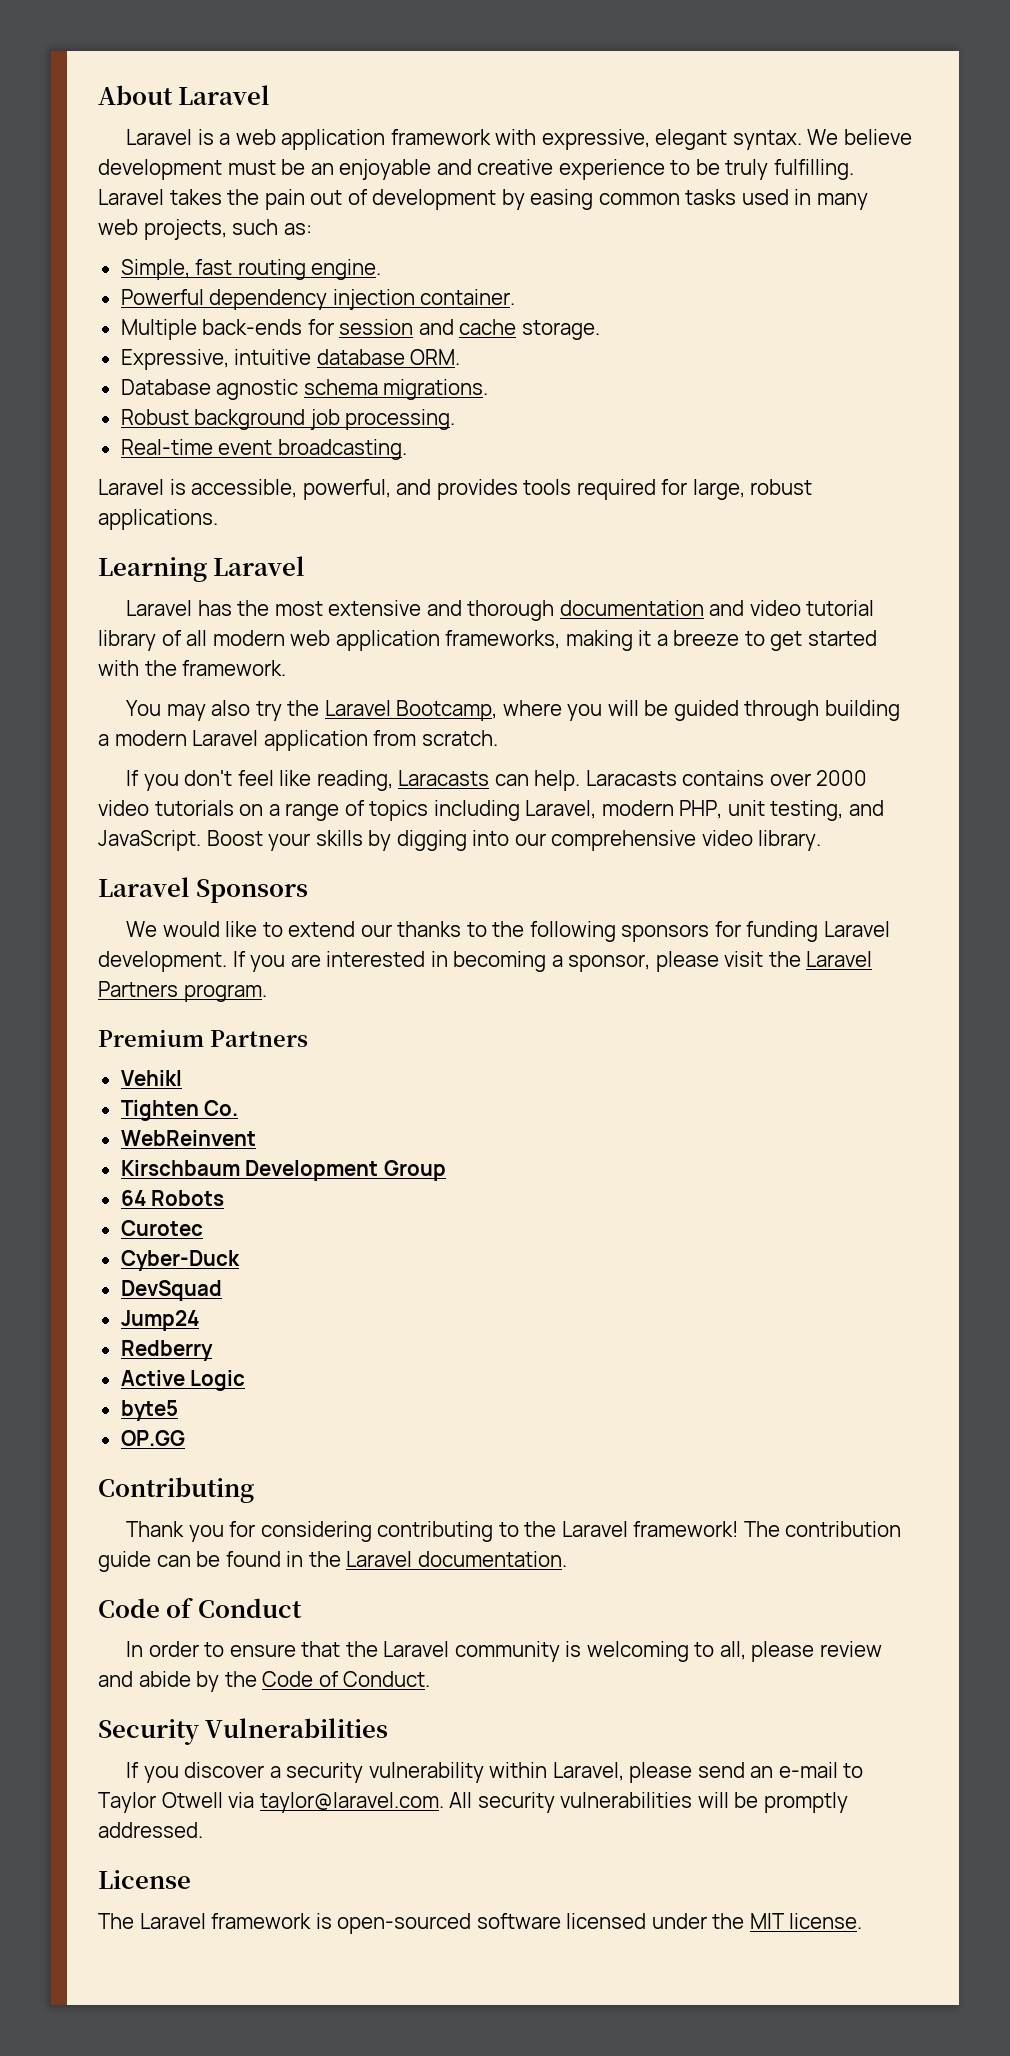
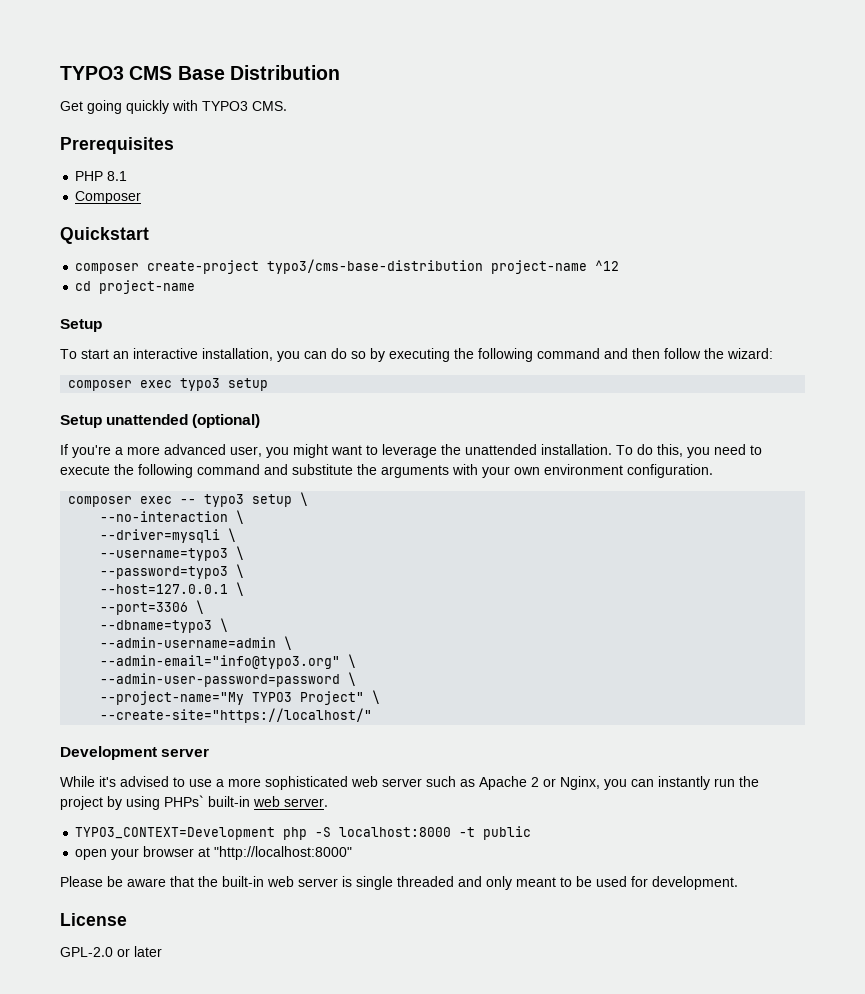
- About Laravel
- Laravel is a web application framework with expressive, elegant syntax. We believe development must be an enjoyable and creative experience to be truly fulfilling. Laravel takes the pain out of development by easing common tasks used in many web projects, such as:
- Simple, fast routing engine.
- Powerful dependency injection container.
- Multiple back-ends for session and cache storage.
- Expressive, intuitive database ORM.
- Database agnostic schema migrations.
- Robust background job processing.
- Real-time event broadcasting.
- Laravel is accessible, powerful, and provides tools required for large, robust applications.
- Learning Laravel
- Laravel has the most extensive and thorough documentation and video tutorial library of all modern web application frameworks, making it a breeze to get started with the framework.
- You may also try the Laravel Bootcamp, where you will be guided through building a modern Laravel application from scratch.
- If you don't feel like reading, Laracasts can help. Laracasts contains over 2000 video tutorials on a range of topics including Laravel, modern PHP, unit testing, and JavaScript. Boost your skills by digging into our comprehensive video library.
- Laravel Sponsors
- We would like to extend our thanks to the following sponsors for funding Laravel development. If you are interested in becoming a sponsor, please visit the Laravel Partners program.
- Premium Partners
- Vehikl
- Tighten Co.
- WebReinvent
- Kirschbaum Development Group
- 64 Robots
- Curotec
- Cyber-Duck
- DevSquad
- Jump24
- Redberry
- Active Logic
- byte5
- OP.GG
- Contributing
- Thank you for considering contributing to the Laravel framework! The contribution guide can be found in the Laravel documentation.
- Code of Conduct
- In order to ensure that the Laravel community is welcoming to all, please review and abide by the Code of Conduct.
- Security Vulnerabilities
- If you discover a security vulnerability within Laravel, please send an e-mail to Taylor Otwell via taylor@laravel.com. All security vulnerabilities will be promptly addressed.
+ TYPO3 CMS Base Distribution
+ Get going quickly with TYPO3 CMS.
+ Prerequisites
+ PHP 8.1
+ Composer
+ Quickstart
+ composer create-project typo3/cms-base-distribution project-name ^12
+ cd project-name
+ Setup
+ To start an interactive installation, you can do so by executing the following command and then follow the wizard:
+ composer exec typo3 setup
+ Setup unattended (optional)
+ If you're a more advanced user, you might want to leverage the unattended installation. To do this, you need to execute the following command and substitute the arguments with your own environment configuration.
+ composer exec -- typo3 setup \
+ --no-interaction \
+ --driver=mysqli \
+ --username=typo3 \
+ --password=typo3 \
+ --host=127.0.0.1 \
+ --port=3306 \
+ --dbname=typo3 \
+ --admin-username=admin \
+ --admin-email="info@typo3.org" \
+ --admin-user-password=password \
+ --project-name="My TYPO3 Project" \
+ --create-site="https://localhost/"
+ Development server
+ While it's advised to use a more sophisticated web server such as Apache 2 or Nginx, you can instantly run the project by using PHPs` built-in web server.
+ TYPO3_CONTEXT=Development php -S localhost:8000 -t public
+ open your browser at "http://localhost:8000"
+ Please be aware that the built-in web server is single threaded and only meant to be used for development.
  License
- The Laravel framework is open-sourced software licensed under the MIT license.
+ GPL-2.0 or later

